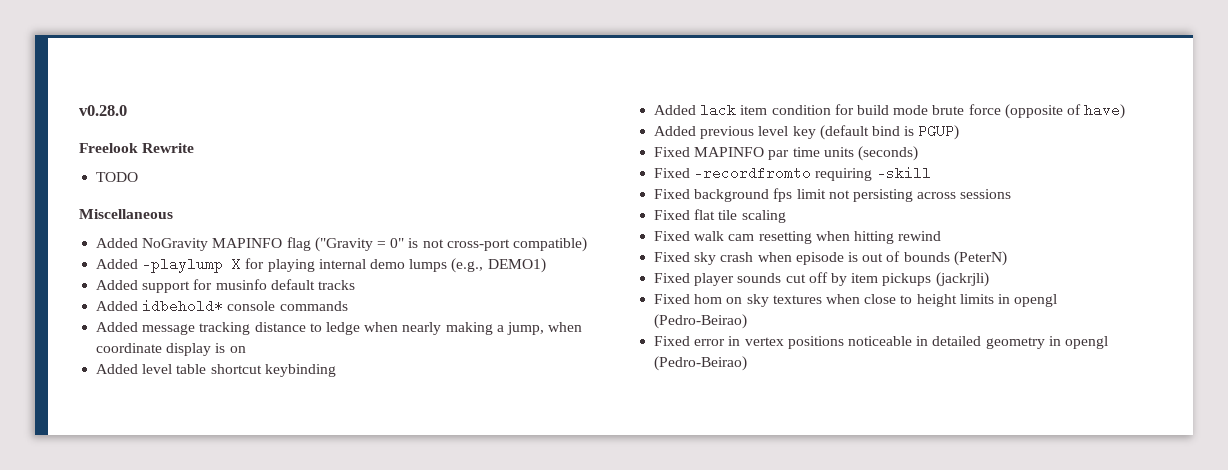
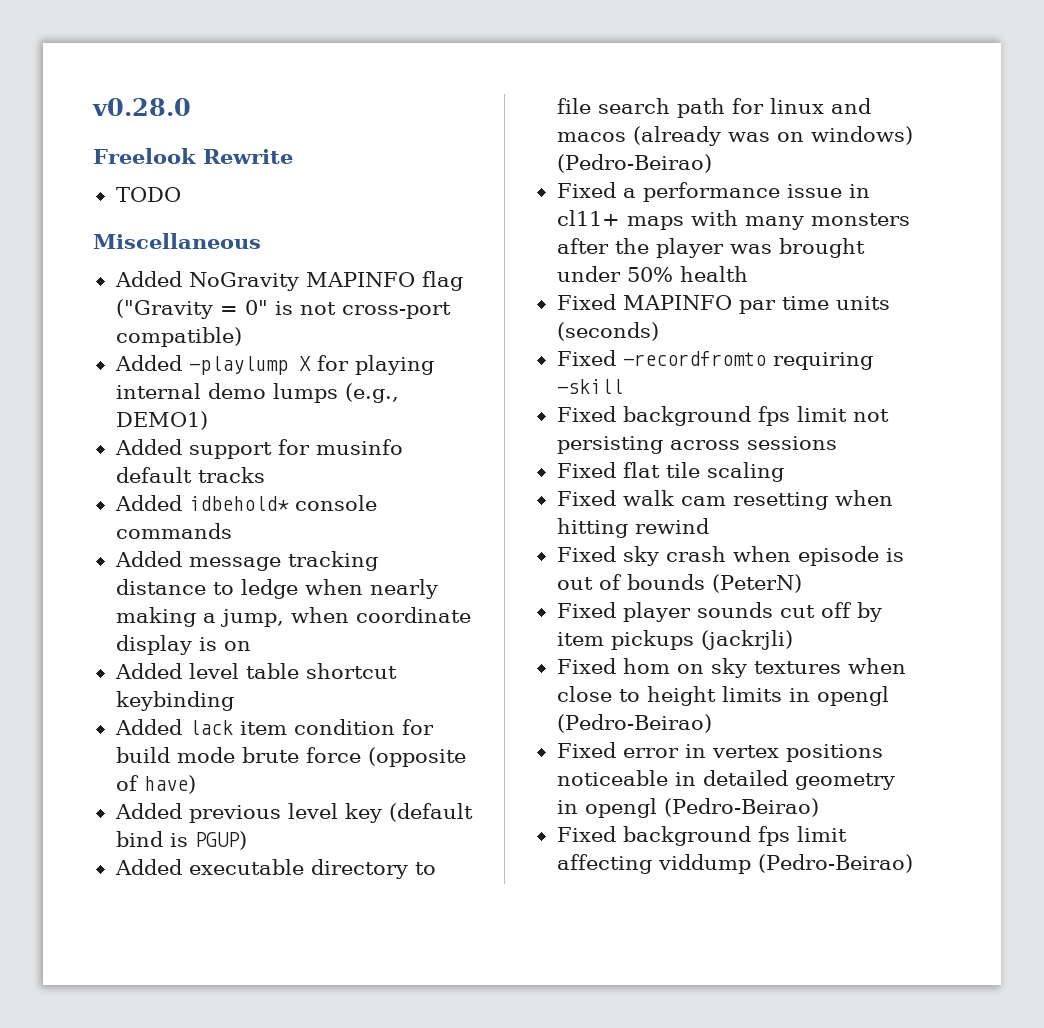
+ Added executable directory to file search path for linux and macos (already was on windows) (Pedro-Beirao)
+ Fixed a performance issue in cl11+ maps with many monsters after the player was brought under 50% health
+ Fixed background fps limit affecting viddump (Pedro-Beirao)

